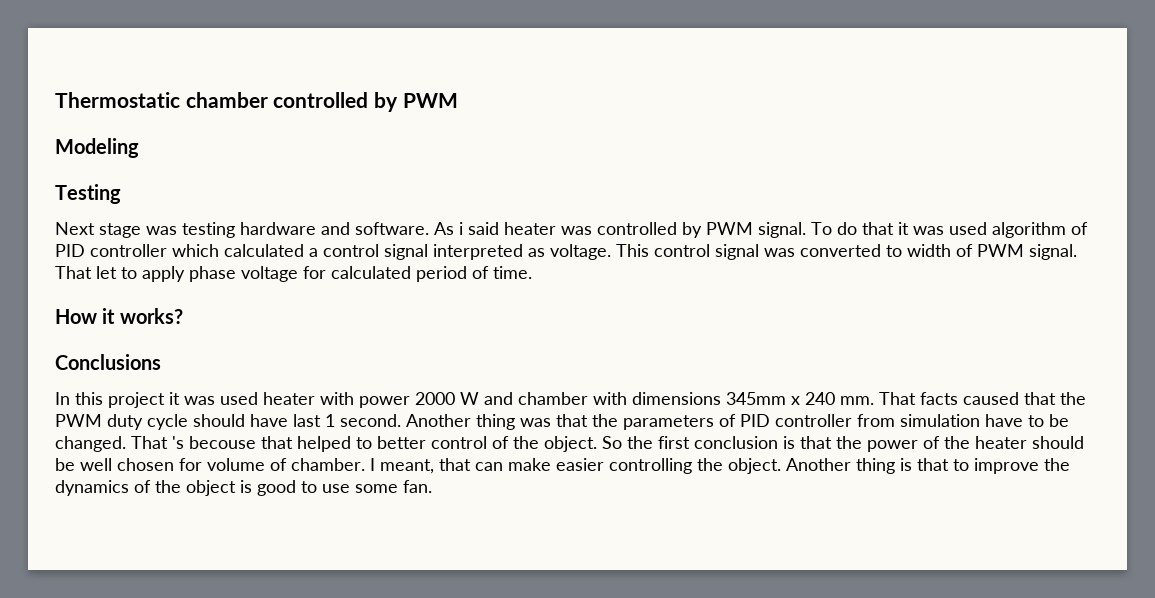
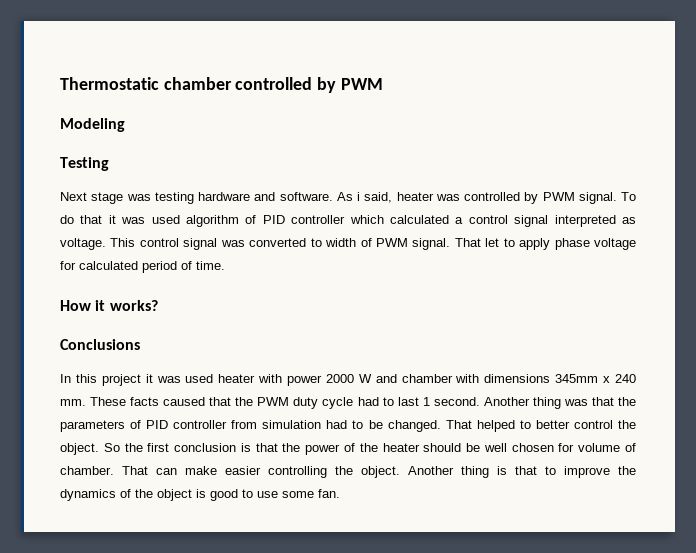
- As i said heater was controlled by PWM signal.
+ As i said, heater was controlled by PWM signal.
- That facts caused that the PWM duty cycle should have last 1 second.
+ These facts caused that the PWM duty cycle had to last 1 second.
- Another thing was that the parameters of PID controller from simulation have to be changed.
+ Another thing was that the parameters of PID controller from simulation had to be changed.
- That 's becouse that helped to better control of the object.
+ That helped to better control the object.
- I meant, that can make easier controlling the object.
+ That can make easier controlling the object.

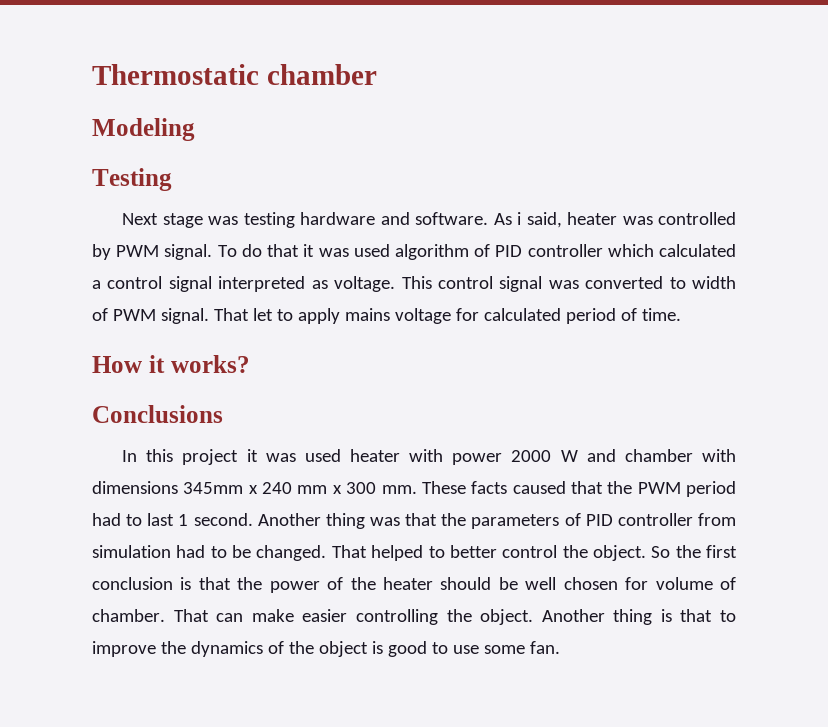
- Thermostatic chamber controlled by PWM
+ Thermostatic chamber
- That let to apply phase voltage for calculated period of time.
+ That let to apply mains voltage for calculated period of time.
- In this project it was used heater with power 2000 W and chamber with dimensions 345mm x 240 mm.
+ In this project it was used heater with power 2000 W and chamber with dimensions 345mm x 240 mm x 300 mm.
- These facts caused that the PWM duty cycle had to last 1 second.
+ These facts caused that the PWM period had to last 1 second.

